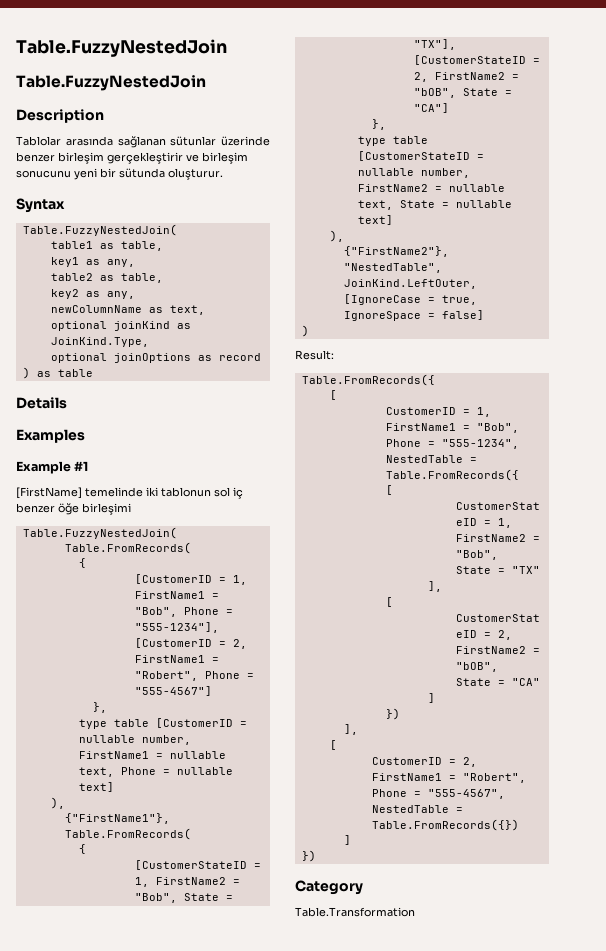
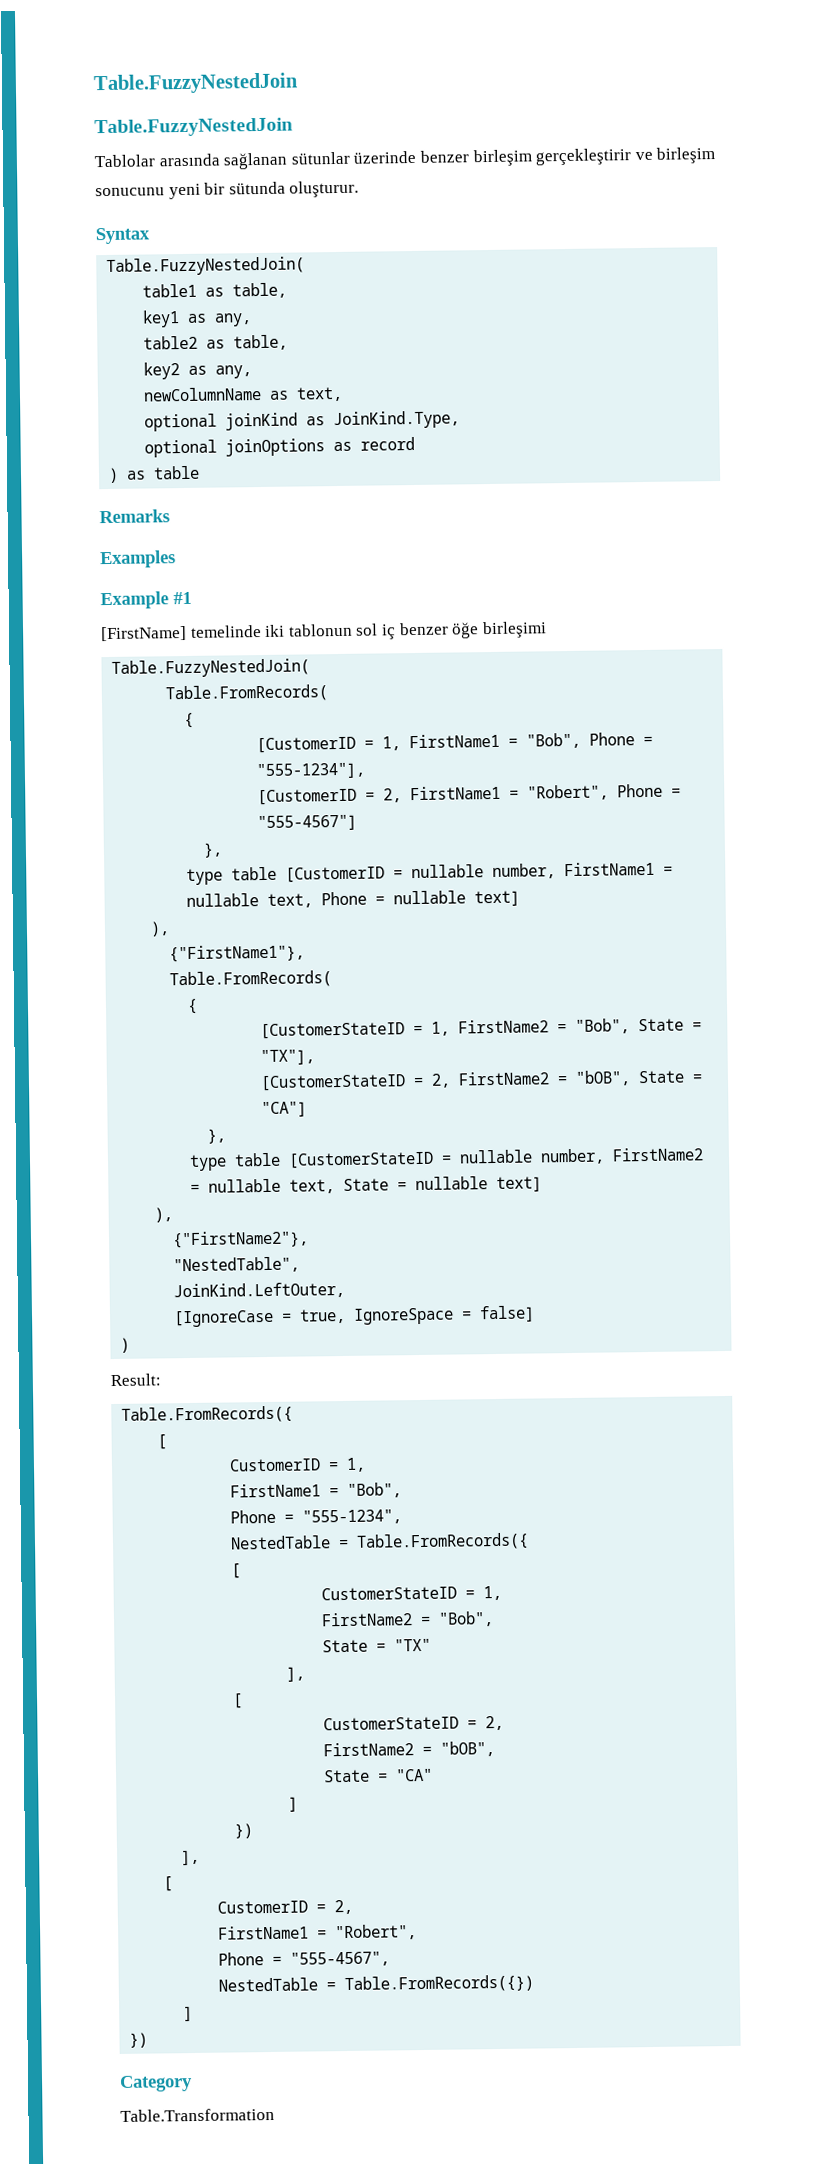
- Description
- Details
+ Remarks

